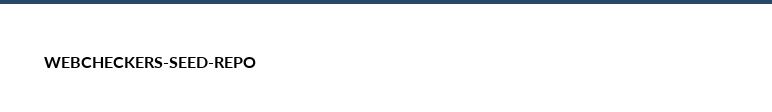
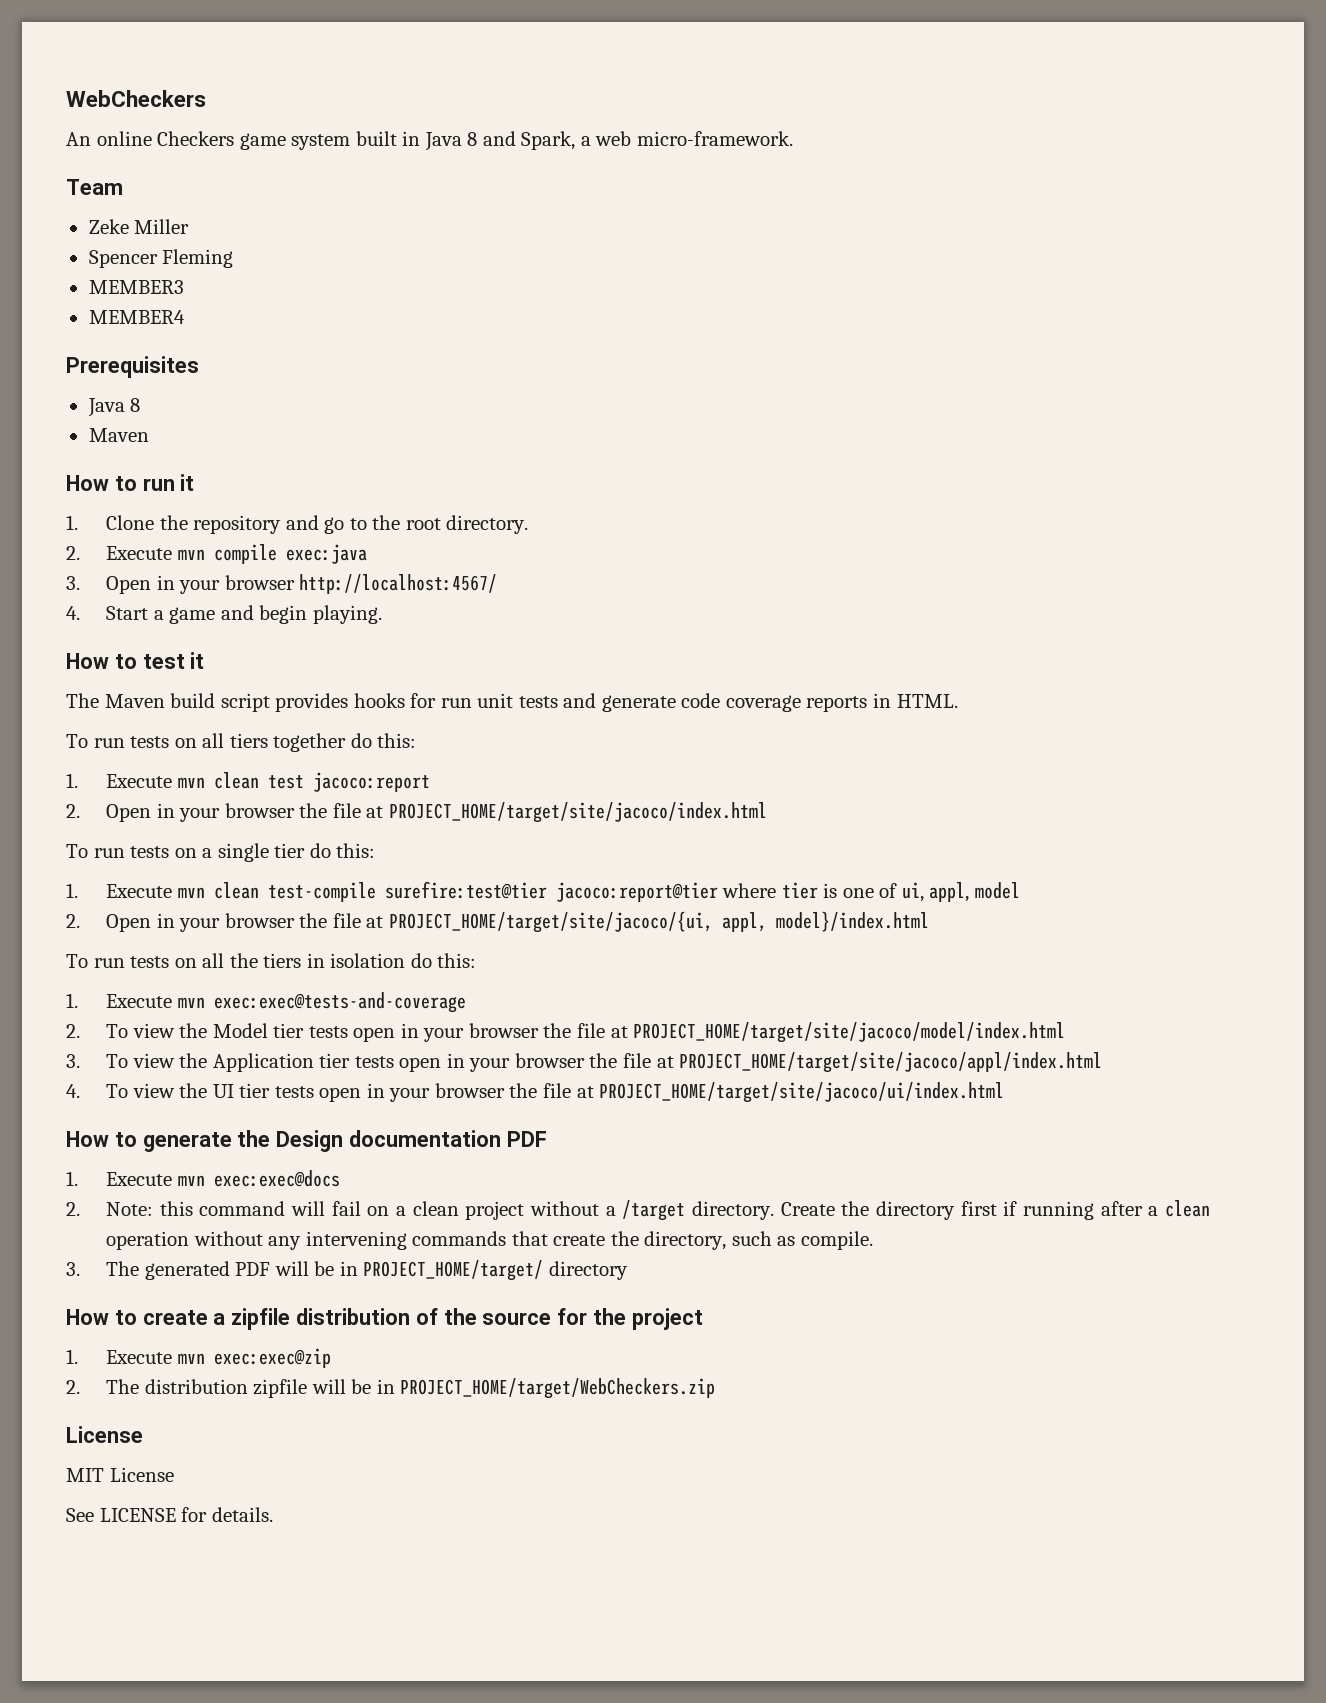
- WEBCHECKERS-SEED-REPO
+ WebCheckers
+ An online Checkers game system built in Java 8 and Spark, a web micro-framework.
+ Team
+ Zeke Miller
+ Spencer Fleming
+ MEMBER3
+ MEMBER4
+ Prerequisites
+ Java 8
+ Maven
+ How to run it
+ 1. Clone the repository and go to the root directory.
+ 2. Execute mvn compile exec:java
+ 3. Open in your browser http://localhost:4567/
+ 4. Start a game and begin playing.
+ How to test it
+ The Maven build script provides hooks for run unit tests and generate code coverage reports in HTML.
+ To run tests on all tiers together do this:
+ 1. Execute mvn clean test jacoco:report
+ 2. Open in your browser the file at PROJECT_HOME/target/site/jacoco/index.html
+ To run tests on a single tier do this:
+ 1. Execute mvn clean test-compile surefire:test@tier jacoco:report@tier where tier is one of ui, appl, model
+ 2. Open in your browser the file at PROJECT_HOME/target/site/jacoco/{ui, appl, model}/index.html
+ To run tests on all the tiers in isolation do this:
+ 1. Execute mvn exec:exec@tests-and-coverage
+ 2. To view the Model tier tests open in your browser the file at PROJECT_HOME/target/site/jacoco/model/index.html
+ 3. To view the Application tier tests open in your browser the file at PROJECT_HOME/target/site/jacoco/appl/index.html
+ 4. To view the UI tier tests open in your browser the file at PROJECT_HOME/target/site/jacoco/ui/index.html
+ How to generate the Design documentation PDF
+ 1. Execute mvn exec:exec@docs
+ 2. Note: this command will fail on a clean project without a /target directory. Create the directory first if running after a clean operation without any intervening commands that create the directory, such as compile.
+ 3. The generated PDF will be in PROJECT_HOME/target/ directory
+ How to create a zipfile distribution of the source for the project
+ 1. Execute mvn exec:exec@zip
+ 2. The distribution zipfile will be in PROJECT_HOME/target/WebCheckers.zip
+ License
+ MIT License
+ See LICENSE for details.

